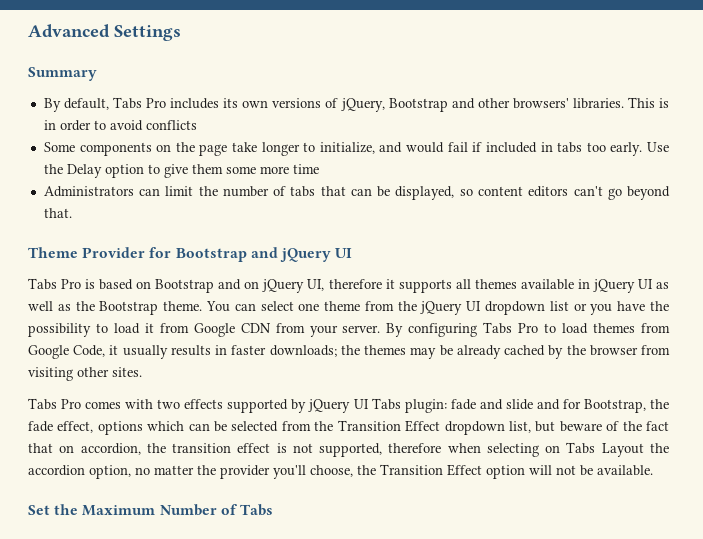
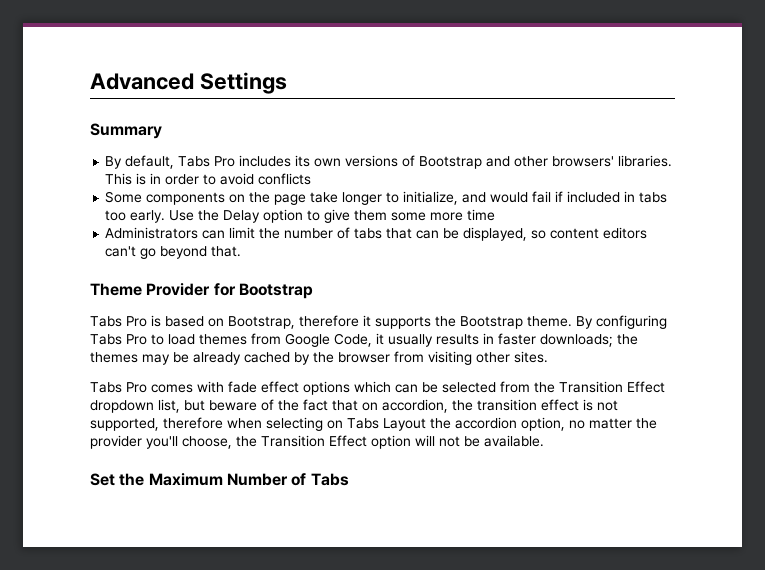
- By default, Tabs Pro includes its own versions of jQuery, Bootstrap and other browsers' libraries.
+ By default, Tabs Pro includes its own versions of Bootstrap and other browsers' libraries.
- Theme Provider for Bootstrap and jQuery UI
+ Theme Provider for Bootstrap
- Tabs Pro is based on Bootstrap and on jQuery UI, therefore it supports all themes available in jQuery UI as well as the Bootstrap theme. You can select one theme from the jQuery UI dropdown list or you have the possibility to load it from Google CDN from your server.
+ Tabs Pro is based on Bootstrap, therefore it supports the Bootstrap theme.
- Tabs Pro comes with two effects supported by jQuery UI Tabs plugin: fade and slide and for Bootstrap, the fade effect, options which can be selected from the Transition Effect dropdown list, but beware of the fact that on accordion, the transition effect is not supported, therefore when selecting on Tabs Layout the accordion option, no matter the provider you'll choose, the Transition Effect option will not be available.
+ Tabs Pro comes with fade effect options which can be selected from the Transition Effect dropdown list, but beware of the fact that on accordion, the transition effect is not supported, therefore when selecting on Tabs Layout the accordion option, no matter the provider you'll choose, the Transition Effect option will not be available.

